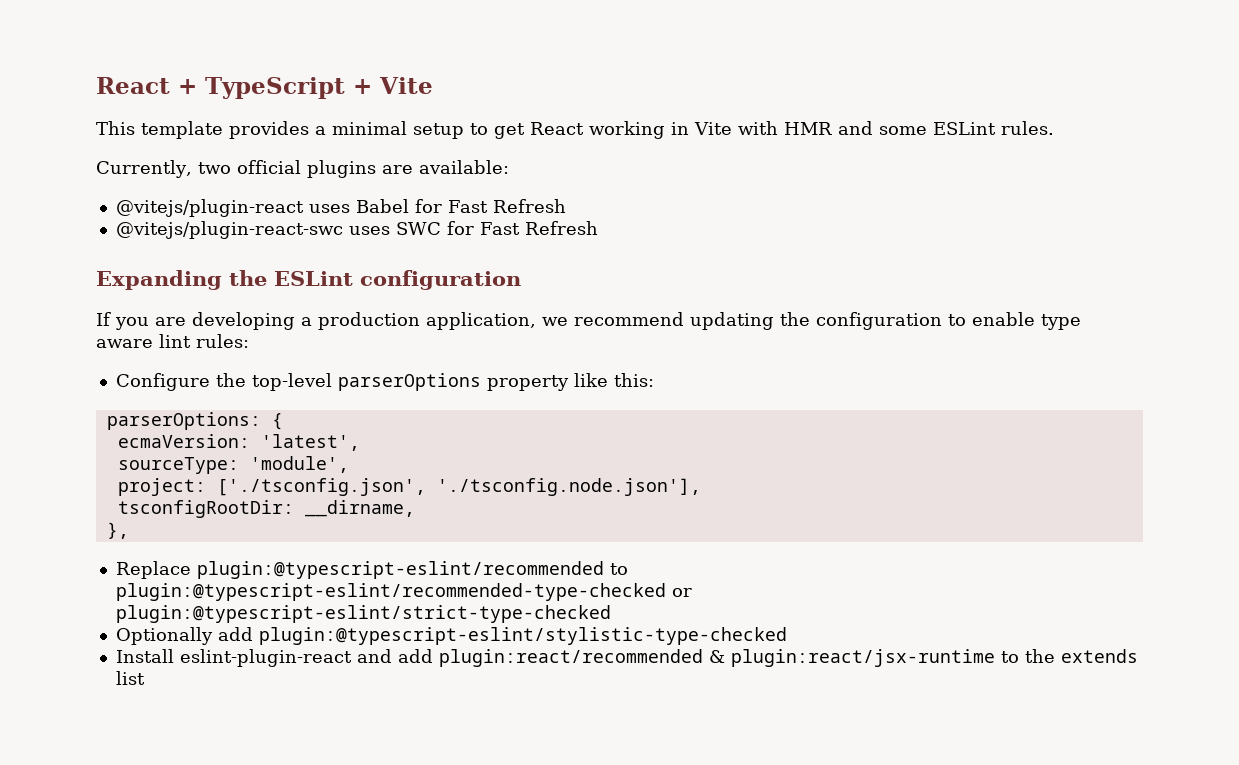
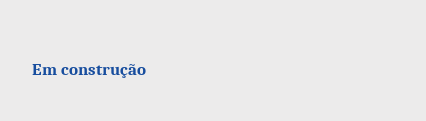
- React + TypeScript + Vite
- This template provides a minimal setup to get React working in Vite with HMR and some ESLint rules.
- Currently, two official plugins are available:
- @vitejs/plugin-react uses Babel for Fast Refresh
- @vitejs/plugin-react-swc uses SWC for Fast Refresh
- Expanding the ESLint configuration
- If you are developing a production application, we recommend updating the configuration to enable type aware lint rules:
- Configure the top-level parserOptions property like this:
- parserOptions: {
- ecmaVersion: 'latest',
- sourceType: 'module',
- project: ['./tsconfig.json', './tsconfig.node.json'],
- tsconfigRootDir: __dirname,
- },
- Replace plugin:@typescript-eslint/recommended to plugin:@typescript-eslint/recommended-type-checked or plugin:@typescript-eslint/strict-type-checked
- Optionally add plugin:@typescript-eslint/stylistic-type-checked
- Install eslint-plugin-react and add plugin:react/recommended & plugin:react/jsx-runtime to the extends list
+ Em construção

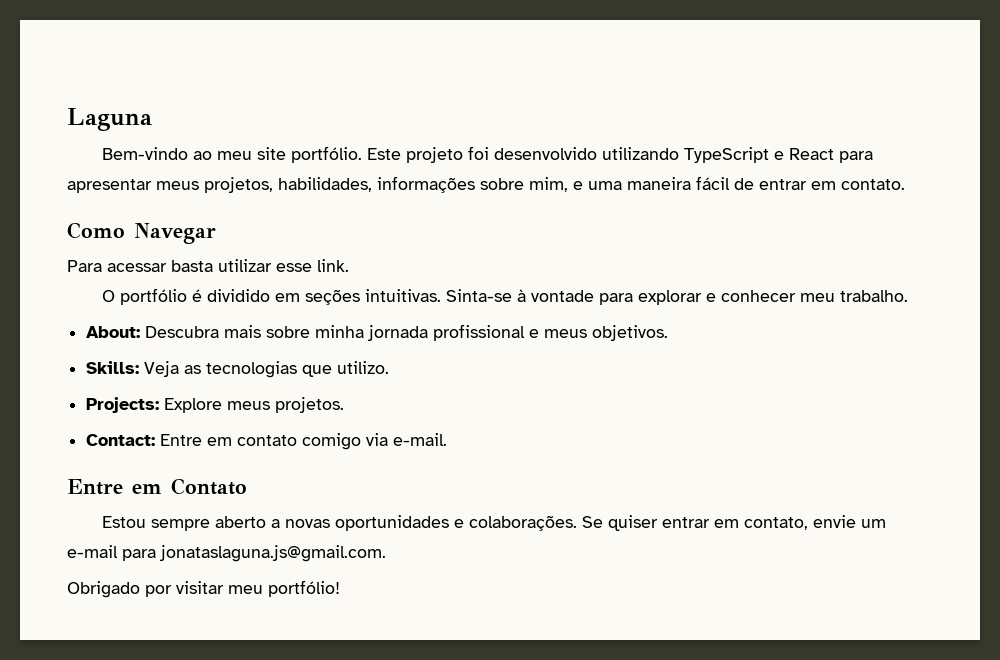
- Em construção
+ Laguna
+ Bem-vindo ao meu site portfólio. Este projeto foi desenvolvido utilizando TypeScript e React para apresentar meus projetos, habilidades, informações sobre mim, e uma maneira fácil de entrar em contato.
+ Como Navegar
+ Para acessar basta utilizar esse link.
+ O portfólio é dividido em seções intuitivas. Sinta-se à vontade para explorar e conhecer meu trabalho.
+ About: Descubra mais sobre minha jornada profissional e meus objetivos.
+ Skills: Veja as tecnologias que utilizo.
+ Projects: Explore meus projetos.
+ Contact: Entre em contato comigo via e-mail.
+ Entre em Contato
+ Estou sempre aberto a novas oportunidades e colaborações. Se quiser entrar em contato, envie um e-mail para jonataslaguna.js@gmail.com.
+ Obrigado por visitar meu portfólio!

